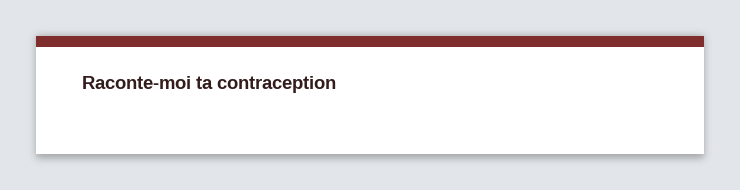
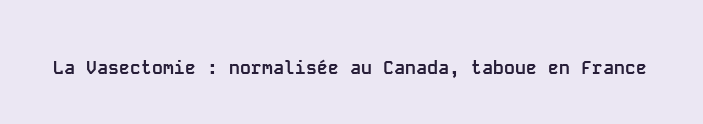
- Raconte-moi ta contraception
+ La Vasectomie : normalisée au Canada, taboue en France

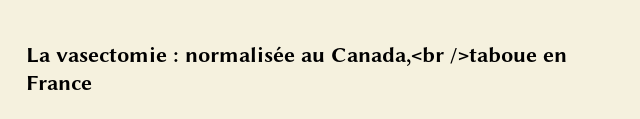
- La Vasectomie : normalisée au Canada, taboue en France
+ La vasectomie : normalisée au Canada,<br />taboue en France

